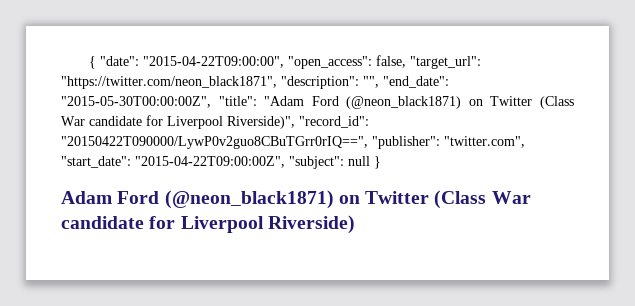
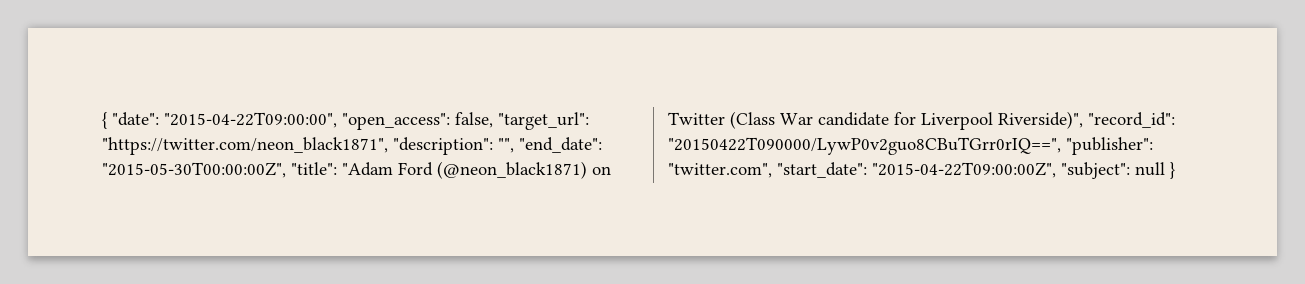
- Adam Ford (@neon_black1871) on Twitter (Class War candidate for Liverpool Riverside)

